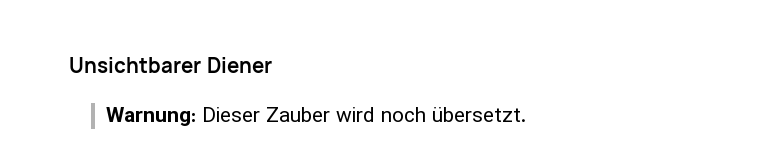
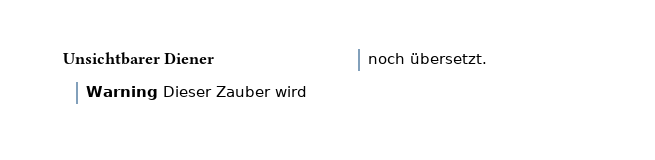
- Warnung: Dieser Zauber wird noch übersetzt.
+ Warning Dieser Zauber wird noch übersetzt.

